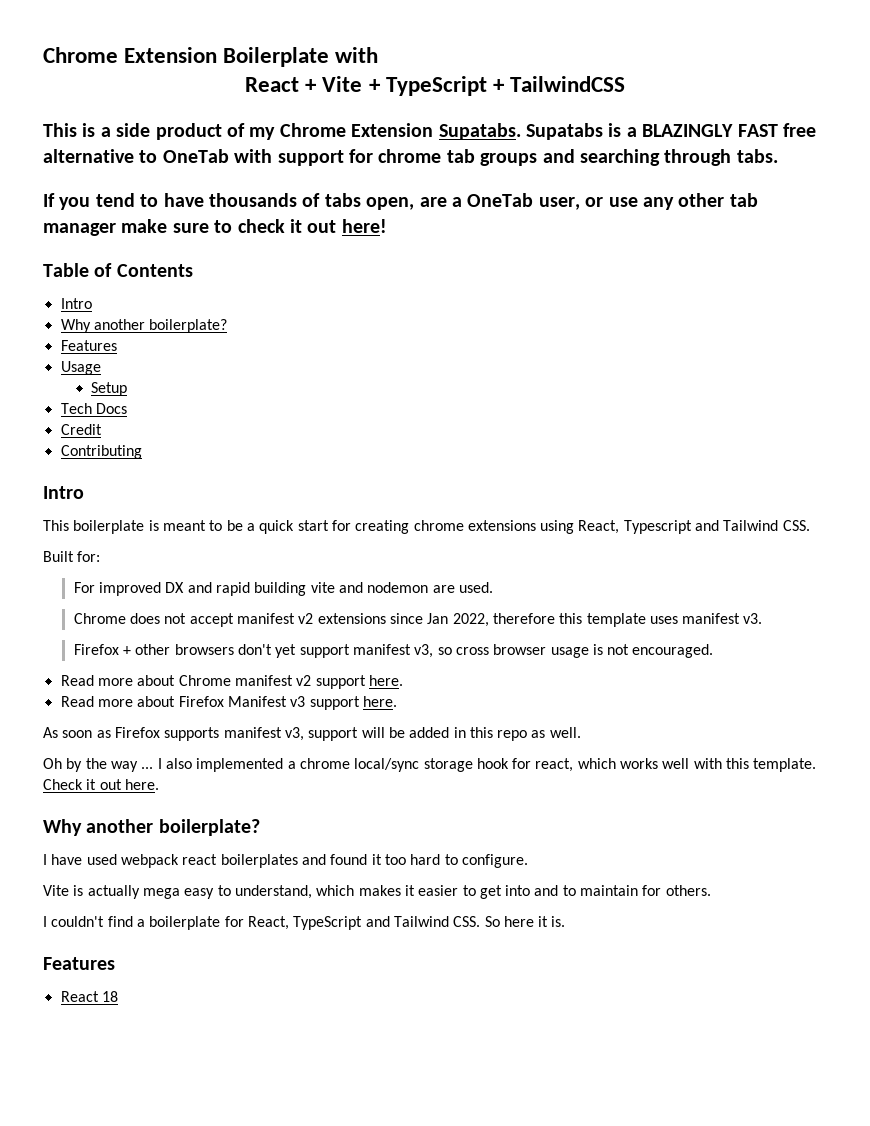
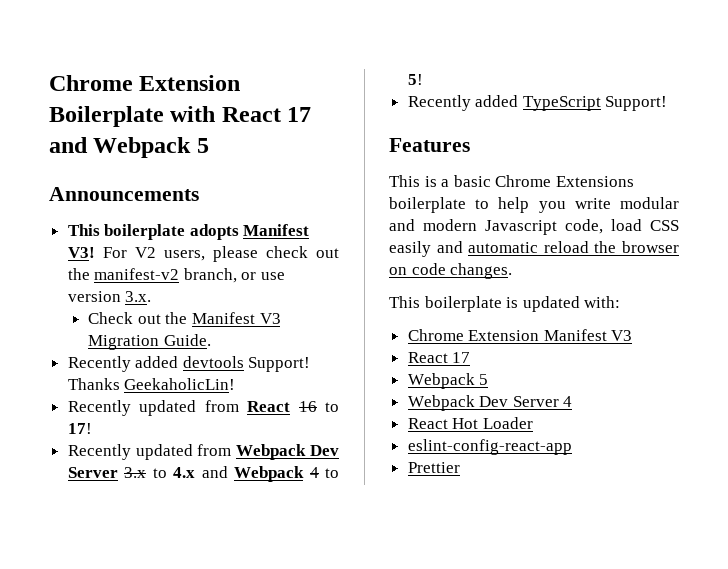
- Chrome Extension Boilerplate with
- React + Vite + TypeScript + TailwindCSS
- This is a side product of my Chrome Extension Supatabs. Supatabs is a BLAZINGLY FAST free alternative to OneTab with support for chrome tab groups and searching through tabs.
- If you tend to have thousands of tabs open, are a OneTab user, or use any other tab manager make sure to check it out here!
- Table of Contents
- Intro
- Why another boilerplate?
+ Chrome Extension Boilerplate with React 17 and Webpack 5
+ Announcements
+ This boilerplate adopts Manifest V3! For V2 users, please check out the manifest-v2 branch, or use version 3.x.
+ Check out the Manifest V3 Migration Guide.
+ Recently added devtools Support! Thanks GeekaholicLin!
+ Recently updated from React 16 to 17!
+ Recently updated from Webpack Dev Server 3.x to 4.x and Webpack 4 to 5!
+ Recently added TypeScript Support!
  Features
- Usage
- Setup
- Tech Docs
- Credit
- Contributing
- Intro
- This boilerplate is meant to be a quick start for creating chrome extensions using React, Typescript and Tailwind CSS.
- Built for:
- For improved DX and rapid building vite and nodemon are used.
- Chrome does not accept manifest v2 extensions since Jan 2022, therefore this template uses manifest v3.
- Firefox + other browsers don't yet support manifest v3, so cross browser usage is not encouraged.
- Read more about Chrome manifest v2 support here.
- Read more about Firefox Manifest v3 support here.
- As soon as Firefox supports manifest v3, support will be added in this repo as well.
- Oh by the way ... I also implemented a chrome local/sync storage hook for react, which works well with this template. Check it out here.
- Why another boilerplate?
- I have used webpack react boilerplates and found it too hard to configure.
- Vite is actually mega easy to understand, which makes it easier to get into and to maintain for others.
- I couldn't find a boilerplate for React, TypeScript and Tailwind CSS. So here it is.
- Features
- React 18
+ This is a basic Chrome Extensions boilerplate to help you write modular and modern Javascript code, load CSS easily and automatic reload the browser on code changes.
+ This boilerplate is updated with:
+ Chrome Extension Manifest V3
+ React 17
+ Webpack 5
+ Webpack Dev Server 4
+ React Hot Loader
+ eslint-config-react-app
+ Prettier

